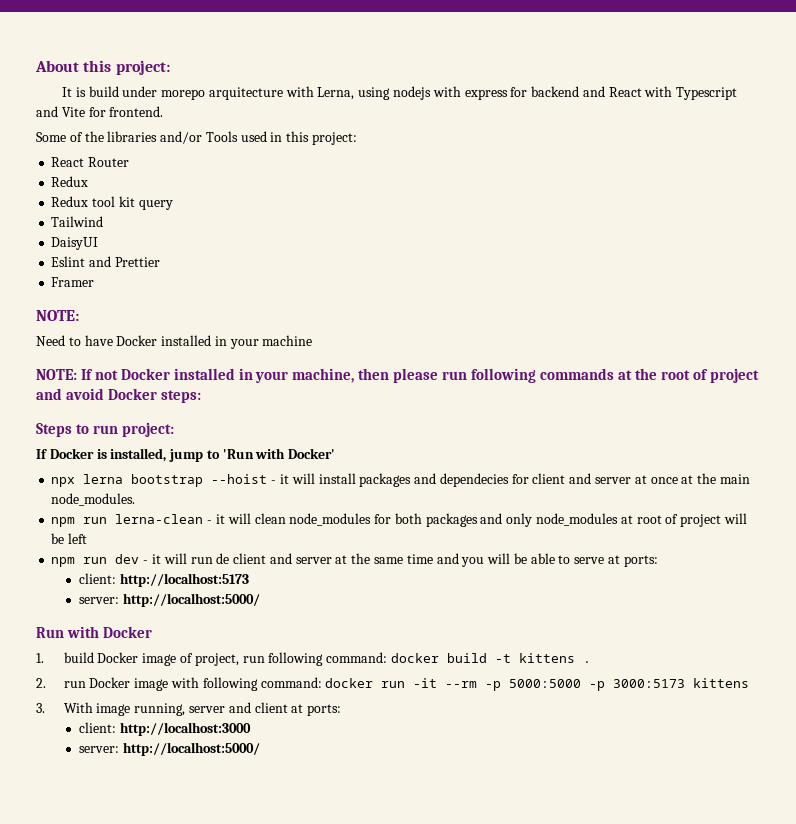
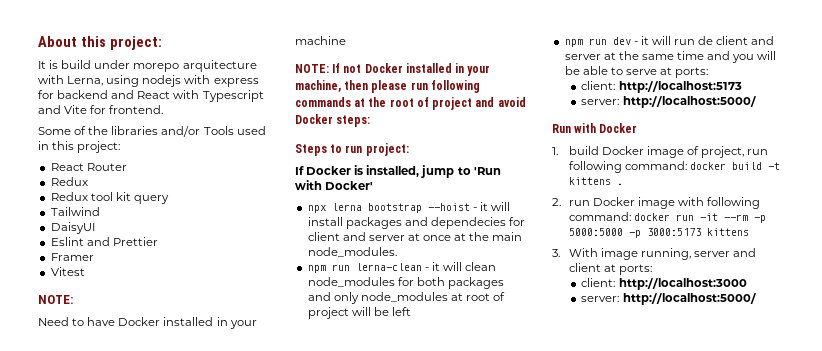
+ Vitest

